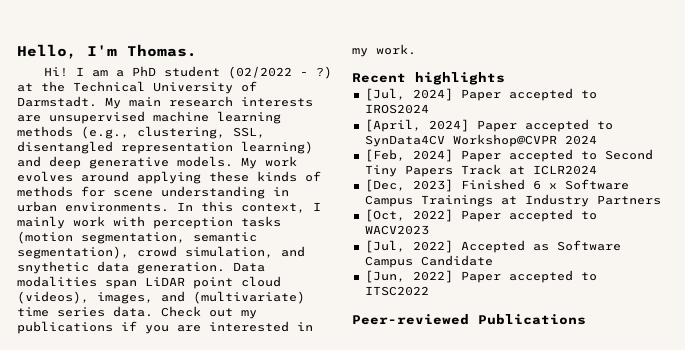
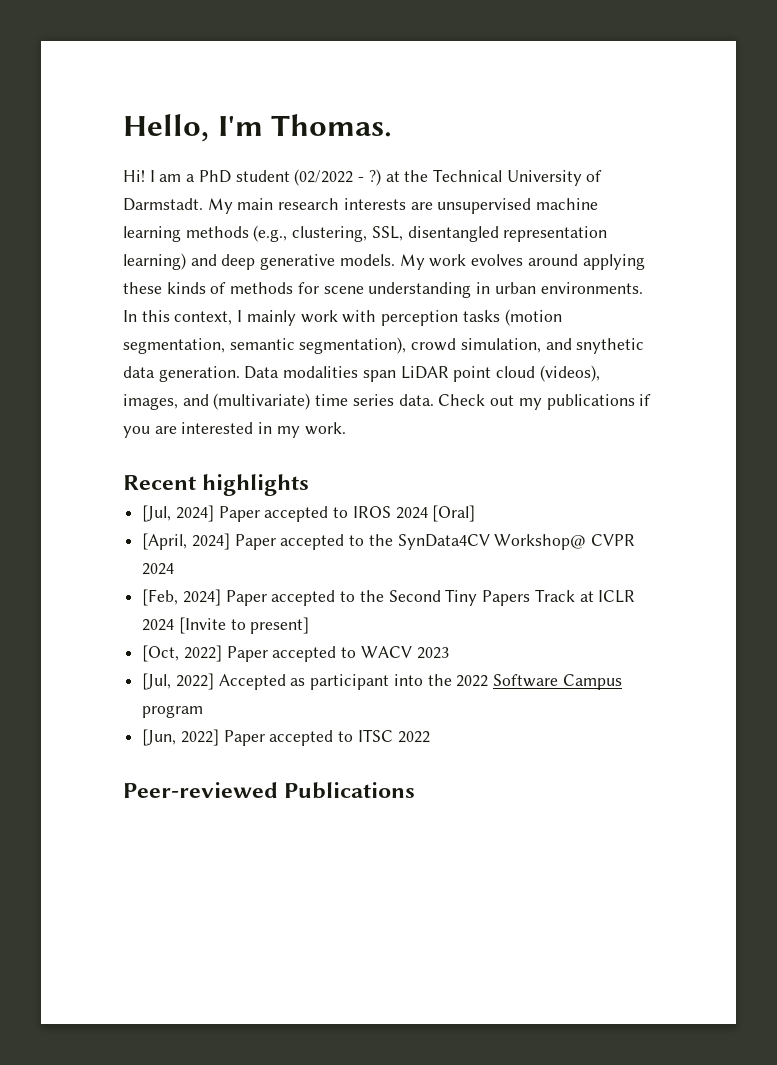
- [Jul, 2024] Paper accepted to IROS2024
+ [Jul, 2024] Paper accepted to IROS 2024 [Oral]
- [April, 2024] Paper accepted to SynData4CV Workshop@CVPR 2024
+ [April, 2024] Paper accepted to the SynData4CV Workshop@ CVPR 2024
- [Feb, 2024] Paper accepted to Second Tiny Papers Track at ICLR2024
- [Dec, 2023] Finished 6 x Software Campus Trainings at Industry Partners
+ [Feb, 2024] Paper accepted to the Second Tiny Papers Track at ICLR 2024 [Invite to present]
- [Oct, 2022] Paper accepted to WACV2023
+ [Oct, 2022] Paper accepted to WACV 2023
- [Jul, 2022] Accepted as Software Campus Candidate
+ [Jul, 2022] Accepted as participant into the 2022 Software Campus program
- [Jun, 2022] Paper accepted to ITSC2022
+ [Jun, 2022] Paper accepted to ITSC 2022

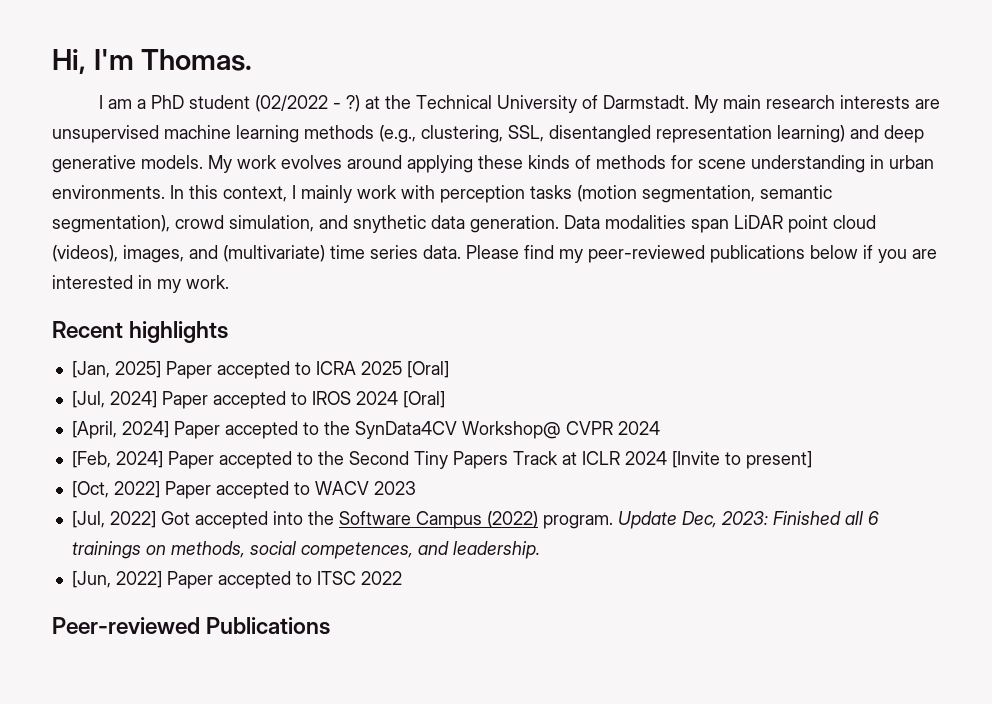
- Hello, I'm Thomas.
+ Hi, I'm Thomas.
- Hi!
- Check out my publications if you are interested in my work.
+ Please find my peer-reviewed publications below if you are interested in my work.
+ [Jan, 2025] Paper accepted to ICRA 2025 [Oral]
- [Jul, 2022] Accepted as participant into the 2022 Software Campus program
+ [Jul, 2022] Got accepted into the Software Campus (2022) program. Update Dec, 2023: Finished all 6 trainings on methods, social competences, and leadership.

